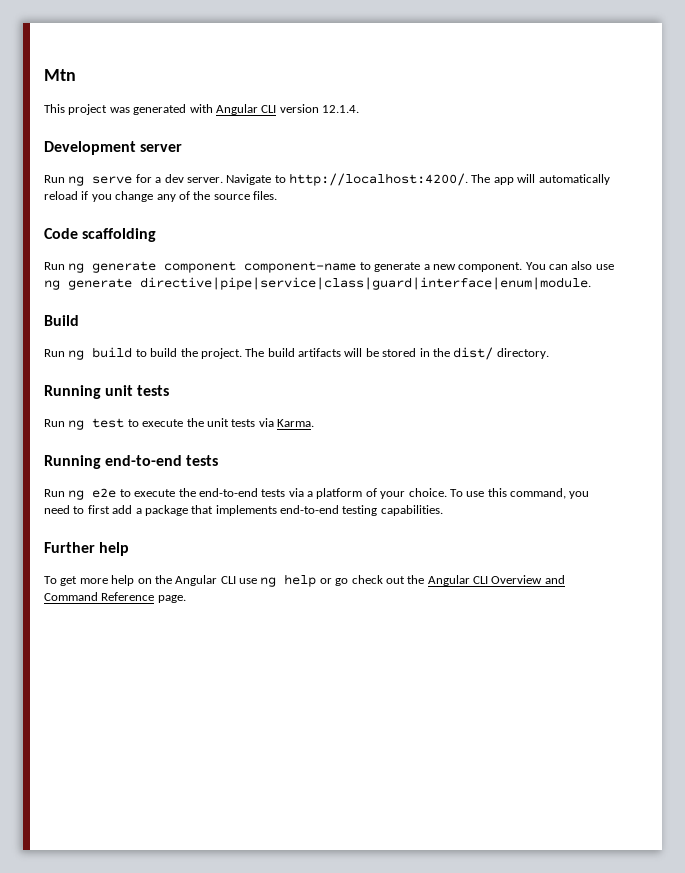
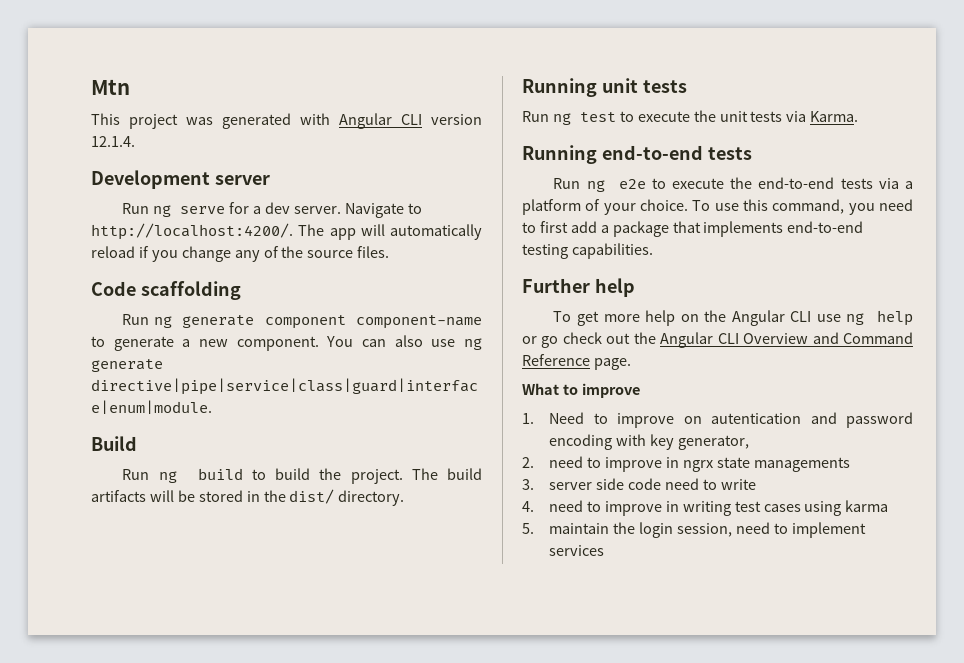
+ What to improve
+ 1. Need to improve on autentication and password encoding with key generator,
+ 2. need to improve in ngrx state managements
+ 3. server side code need to write
+ 4. need to improve in writing test cases using karma
+ 5. maintain the login session, need to implement services

